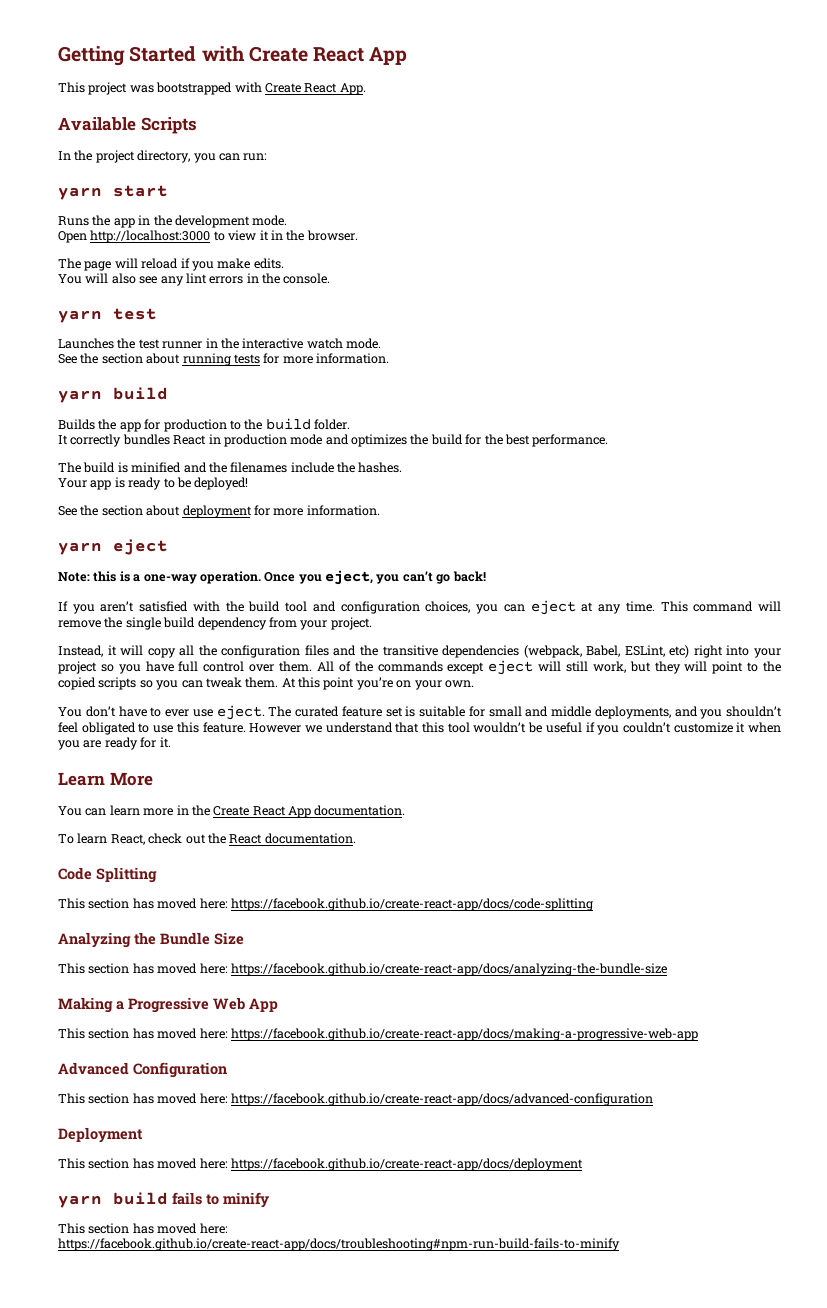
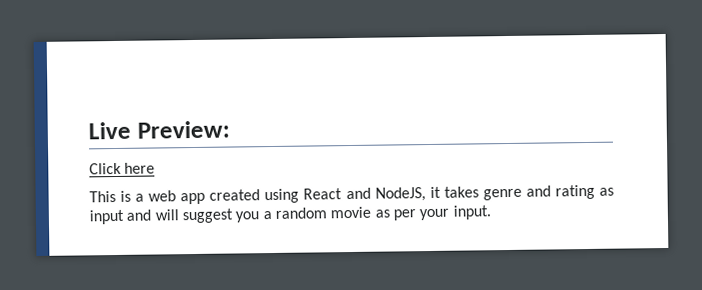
- Getting Started with Create React App
- This project was bootstrapped with Create React App.
- Available Scripts
- In the project directory, you can run:
- yarn start
- Runs the app in the development mode.
- Open http://localhost:3000 to view it in the browser.
- The page will reload if you make edits.
- You will also see any lint errors in the console.
- yarn test
- Launches the test runner in the interactive watch mode.
- See the section about running tests for more information.
- yarn build
- Builds the app for production to the build folder.
- It correctly bundles React in production mode and optimizes the build for the best performance.
- The build is minified and the filenames include the hashes.
- Your app is ready to be deployed!
- See the section about deployment for more information.
- yarn eject
- Note: this is a one-way operation. Once you eject, you can’t go back!
- If you aren’t satisfied with the build tool and configuration choices, you can eject at any time. This command will remove the single build dependency from your project.
- Instead, it will copy all the configuration files and the transitive dependencies (webpack, Babel, ESLint, etc) right into your project so you have full control over them. All of the commands except eject will still work, but they will point to the copied scripts so you can tweak them. At this point you’re on your own.
- You don’t have to ever use eject. The curated feature set is suitable for small and middle deployments, and you shouldn’t feel obligated to use this feature. However we understand that this tool wouldn’t be useful if you couldn’t customize it when you are ready for it.
- Learn More
- You can learn more in the Create React App documentation.
- To learn React, check out the React documentation.
- Code Splitting
- This section has moved here: https://facebook.github.io/create-react-app/docs/code-splitting
- Analyzing the Bundle Size
- This section has moved here: https://facebook.github.io/create-react-app/docs/analyzing-the-bundle-size
- Making a Progressive Web App
- This section has moved here: https://facebook.github.io/create-react-app/docs/making-a-progressive-web-app
- Advanced Configuration
- This section has moved here: https://facebook.github.io/create-react-app/docs/advanced-configuration
- Deployment
- This section has moved here: https://facebook.github.io/create-react-app/docs/deployment
- yarn build fails to minify
- This section has moved here: https://facebook.github.io/create-react-app/docs/troubleshooting#npm-run-build-fails-to-minify
+ Live Preview:
+ Click here
+ This is a web app created using React and NodeJS, it takes genre and rating as input and will suggest you a random movie as per your input.

